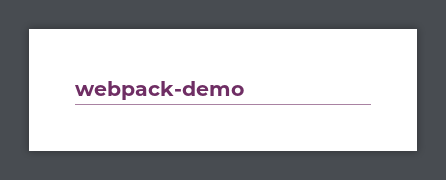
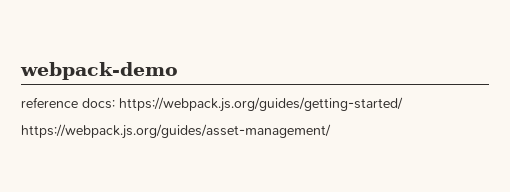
+ reference docs: https://webpack.js.org/guides/getting-started/
+ https://webpack.js.org/guides/asset-management/

